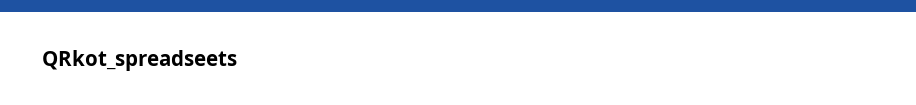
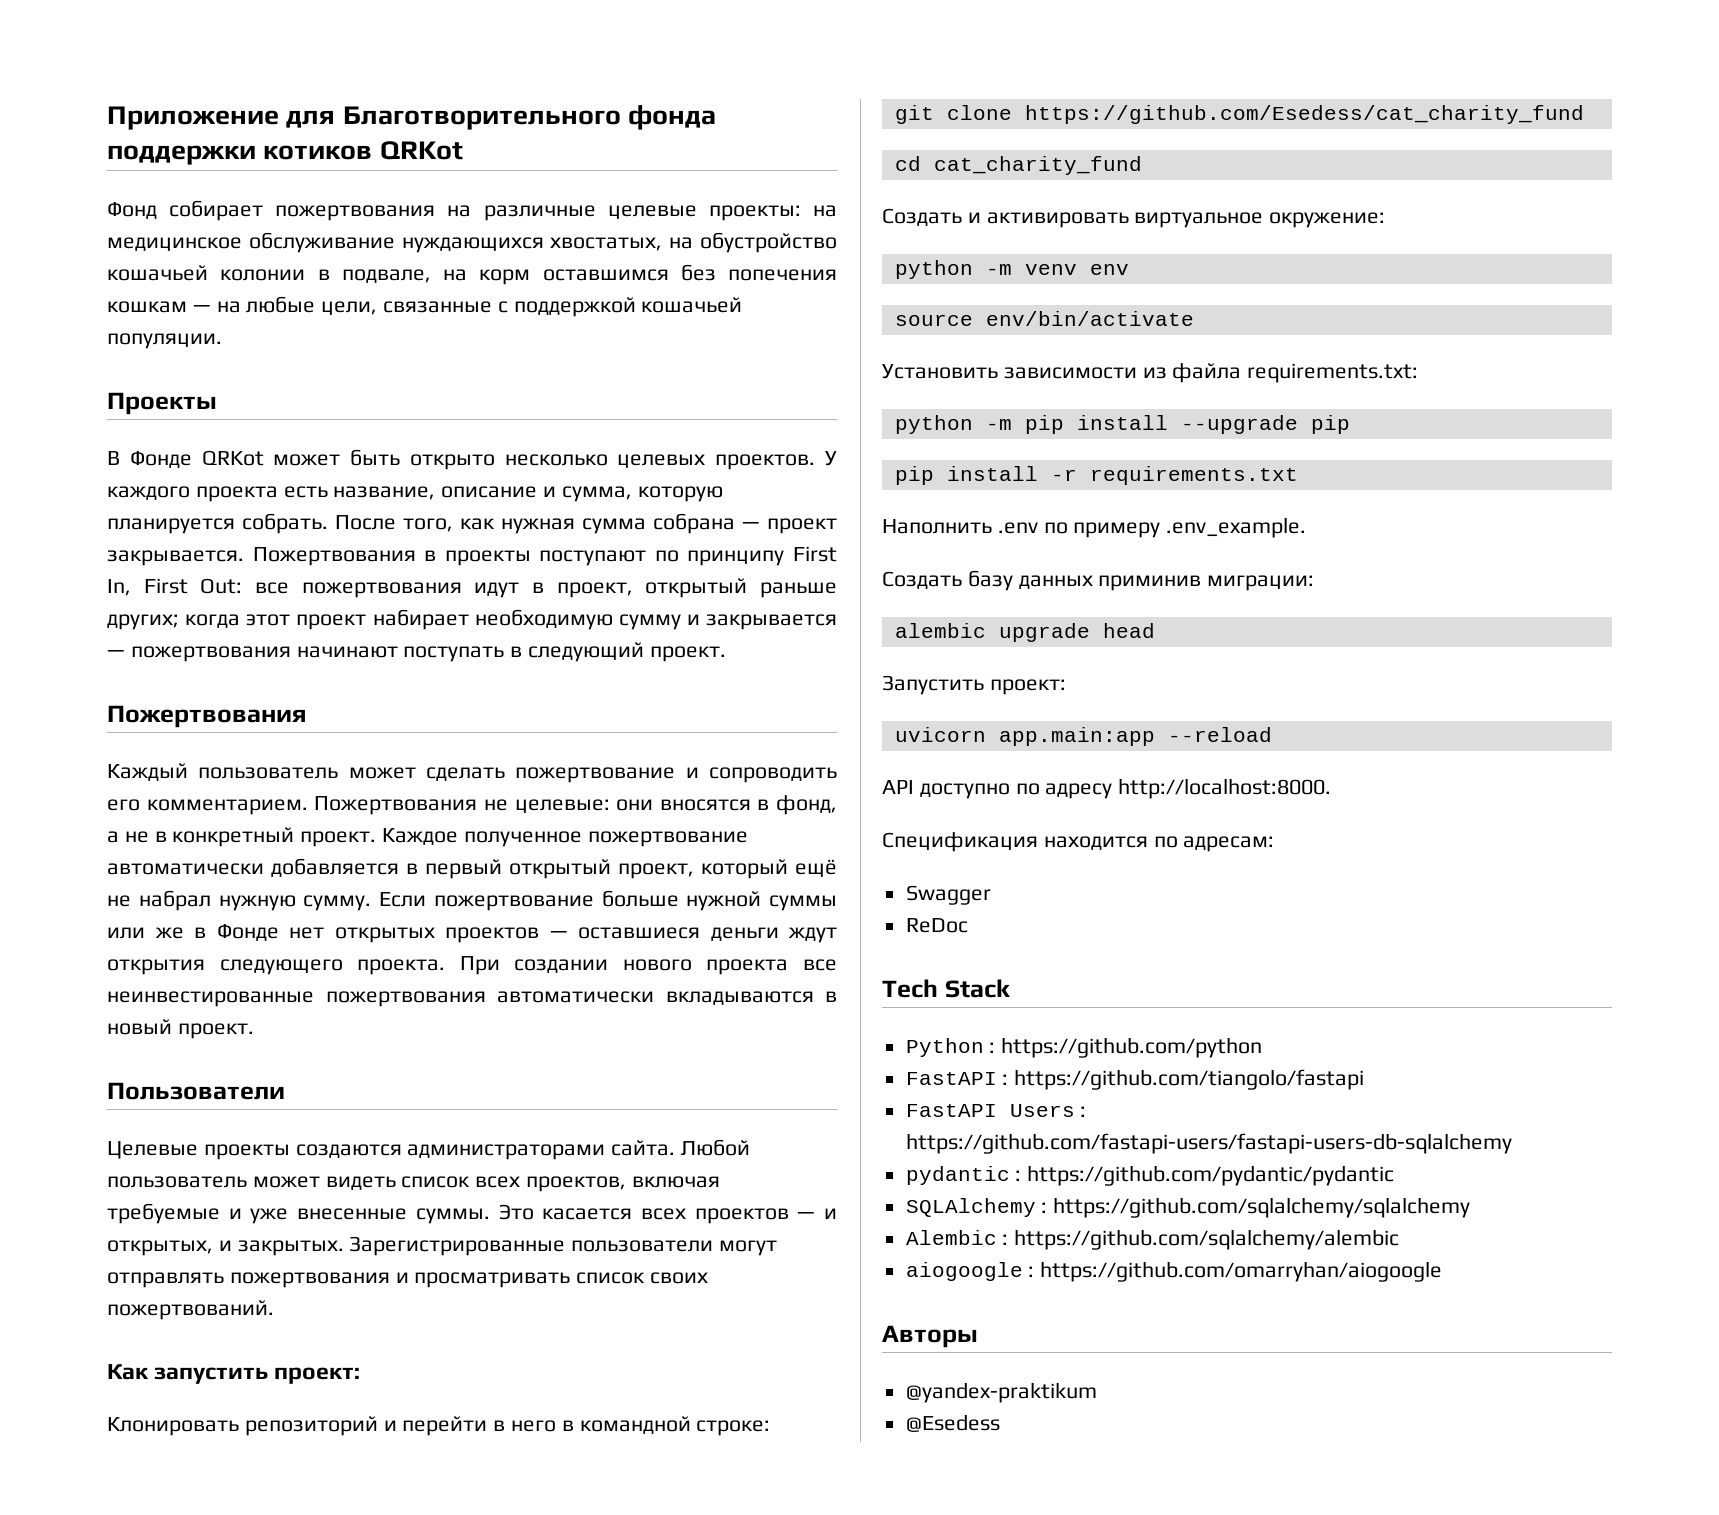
- QRkot_spreadseets
+ Приложение для Благотворительного фонда поддержки котиков QRKot
+ Фонд собирает пожертвования на различные целевые проекты: на медицинское обслуживание нуждающихся хвостатых, на обустройство кошачьей колонии в подвале, на корм оставшимся без попечения кошкам — на любые цели, связанные с поддержкой кошачьей популяции.
+ Проекты
+ В Фонде QRKot может быть открыто несколько целевых проектов. У каждого проекта есть название, описание и сумма, которую планируется собрать. После того, как нужная сумма собрана — проект закрывается. Пожертвования в проекты поступают по принципу First In, First Out: все пожертвования идут в проект, открытый раньше других; когда этот проект набирает необходимую сумму и закрывается — пожертвования начинают поступать в следующий проект.
+ Пожертвования
+ Каждый пользователь может сделать пожертвование и сопроводить его комментарием. Пожертвования не целевые: они вносятся в фонд, а не в конкретный проект. Каждое полученное пожертвование автоматически добавляется в первый открытый проект, который ещё не набрал нужную сумму. Если пожертвование больше нужной суммы или же в Фонде нет открытых проектов — оставшиеся деньги ждут открытия следующего проекта. При создании нового проекта все неинвестированные пожертвования автоматически вкладываются в новый проект.
+ Пользователи
+ Целевые проекты создаются администраторами сайта. Любой пользователь может видеть список всех проектов, включая требуемые и уже внесенные суммы. Это касается всех проектов — и открытых, и закрытых. Зарегистрированные пользователи могут отправлять пожертвования и просматривать список своих пожертвований.
+ Как запустить проект:
+ Клонировать репозиторий и перейти в него в командной строке:
+ git clone https://github.com/Esedess/cat_charity_fund
+ cd cat_charity_fund
+ Cоздать и активировать виртуальное окружение:
+ python -m venv env
+ source env/bin/activate
+ Установить зависимости из файла requirements.txt:
+ python -m pip install --upgrade pip
+ pip install -r requirements.txt
+ Наполнить .env по примеру .env_example.
+ Создать базу данных приминив миграции:
+ alembic upgrade head
+ Запустить проект:
+ uvicorn app.main:app --reload
+ API доступно по адресу http://localhost:8000.
+ Спецификация находится по адресам:
+ Swagger
+ ReDoc
+ Tech Stack
+ Python : https://github.com/python
+ FastAPI : https://github.com/tiangolo/fastapi
+ FastAPI Users : https://github.com/fastapi-users/fastapi-users-db-sqlalchemy
+ pydantic : https://github.com/pydantic/pydantic
+ SQLAlchemy : https://github.com/sqlalchemy/sqlalchemy
+ Alembic : https://github.com/sqlalchemy/alembic
+ aiogoogle : https://github.com/omarryhan/aiogoogle
+ Авторы
+ @yandex-praktikum
+ @Esedess

